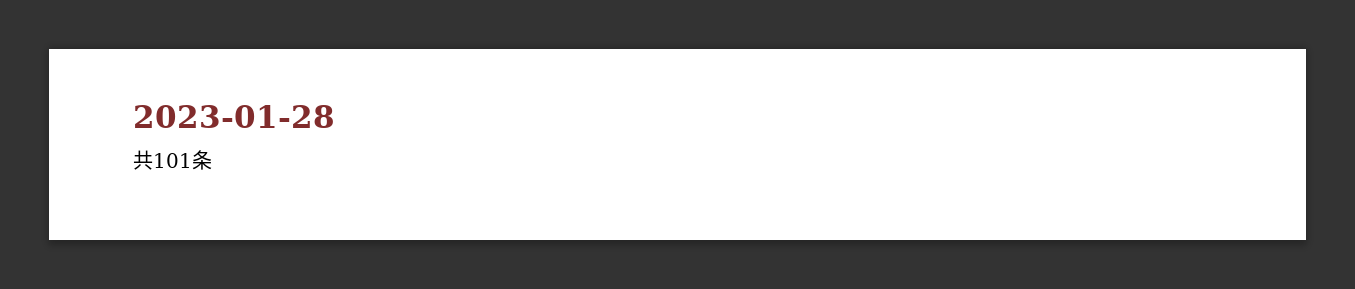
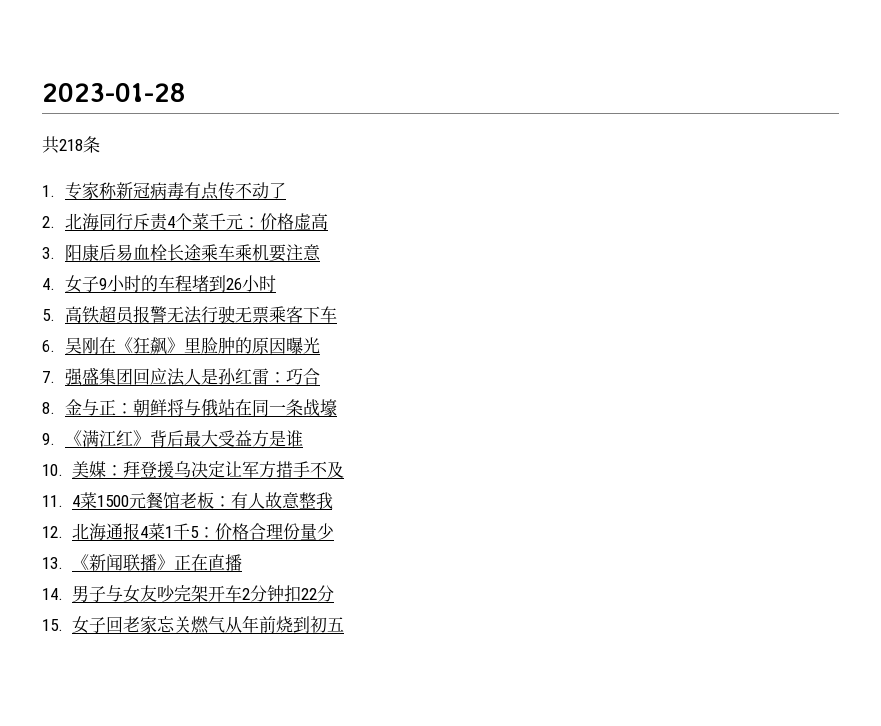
- 共101条
+ 共218条
+ 1.专家称新冠病毒有点传不动了
+ 2.北海同行斥责4个菜千元：价格虚高
+ 3.阳康后易血栓长途乘车乘机要注意
+ 4.女子9小时的车程堵到26小时
+ 5.高铁超员报警无法行驶无票乘客下车
+ 6.吴刚在《狂飙》里脸肿的原因曝光
+ 7.强盛集团回应法人是孙红雷：巧合
+ 8.金与正：朝鲜将与俄站在同一条战壕
+ 9.《满江红》背后最大受益方是谁
+ 10.美媒：拜登援乌决定让军方措手不及
+ 11. 4菜1500元餐馆老板：有人故意整我
+ 12.北海通报4菜1千5：价格合理份量少
+ 13.《新闻联播》正在直播
+ 14.男子与女友吵完架开车2分钟扣22分
+ 15.女子回老家忘关燃气从年前烧到初五

